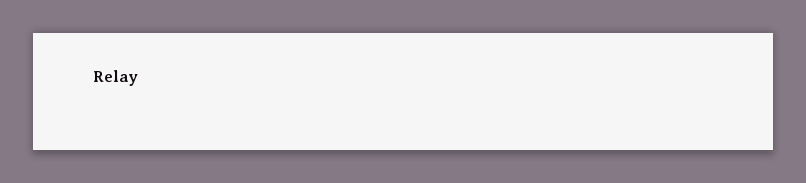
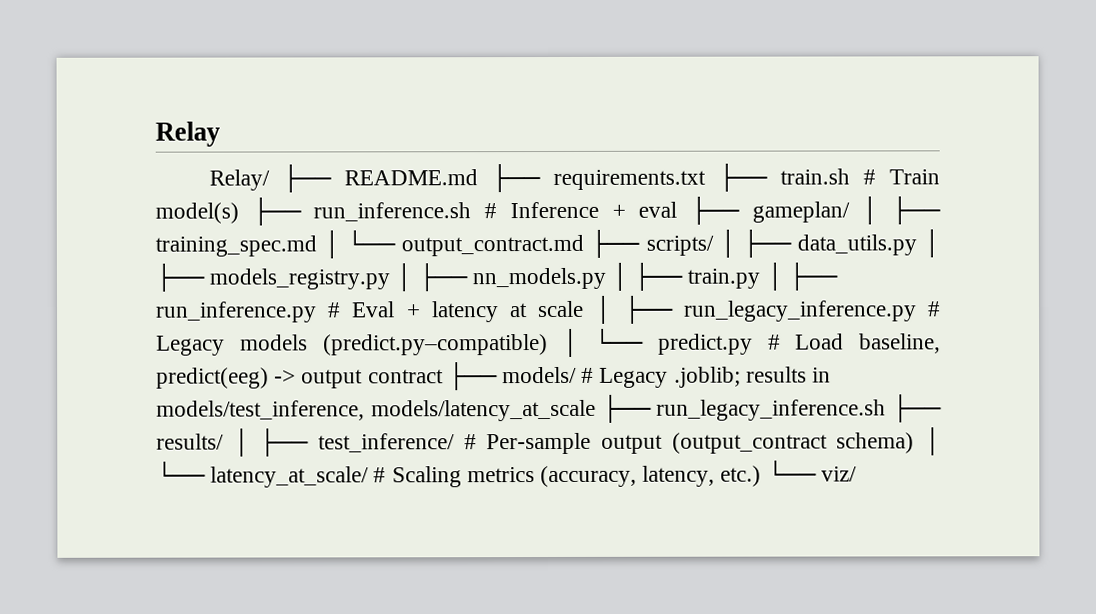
+ Relay/ ├── README.md ├── requirements.txt ├── train.sh # Train model(s) ├── run_inference.sh # Inference + eval ├── gameplan/ │ ├── training_spec.md │ └── output_contract.md ├── scripts/ │ ├── data_utils.py │ ├── models_registry.py │ ├── nn_models.py │ ├── train.py │ ├── run_inference.py # Eval + latency at scale │ ├── run_legacy_inference.py # Legacy models (predict.py–compatible) │ └── predict.py # Load baseline, predict(eeg) -> output contract ├── models/ # Legacy .joblib; results in models/test_inference, models/latency_at_scale ├── run_legacy_inference.sh ├── results/ │ ├── test_inference/ # Per-sample output (output_contract schema) │ └── latency_at_scale/ # Scaling metrics (accuracy, latency, etc.) └── viz/

